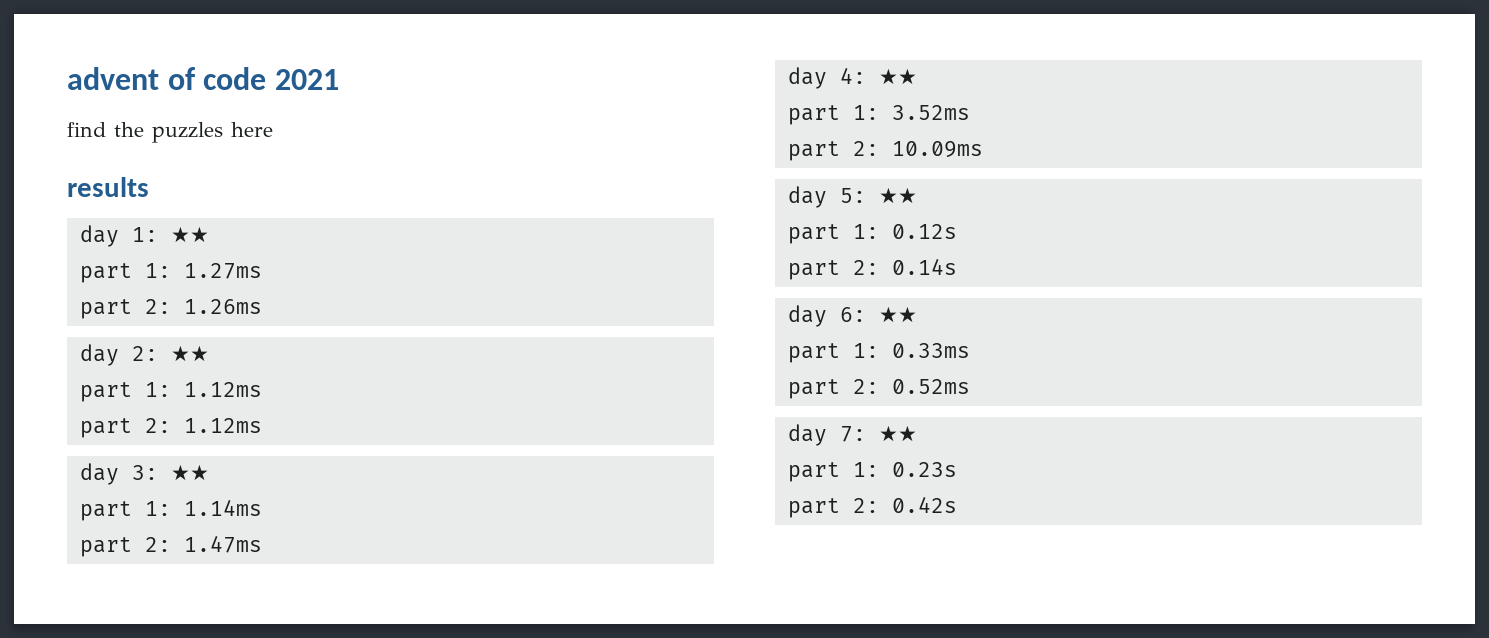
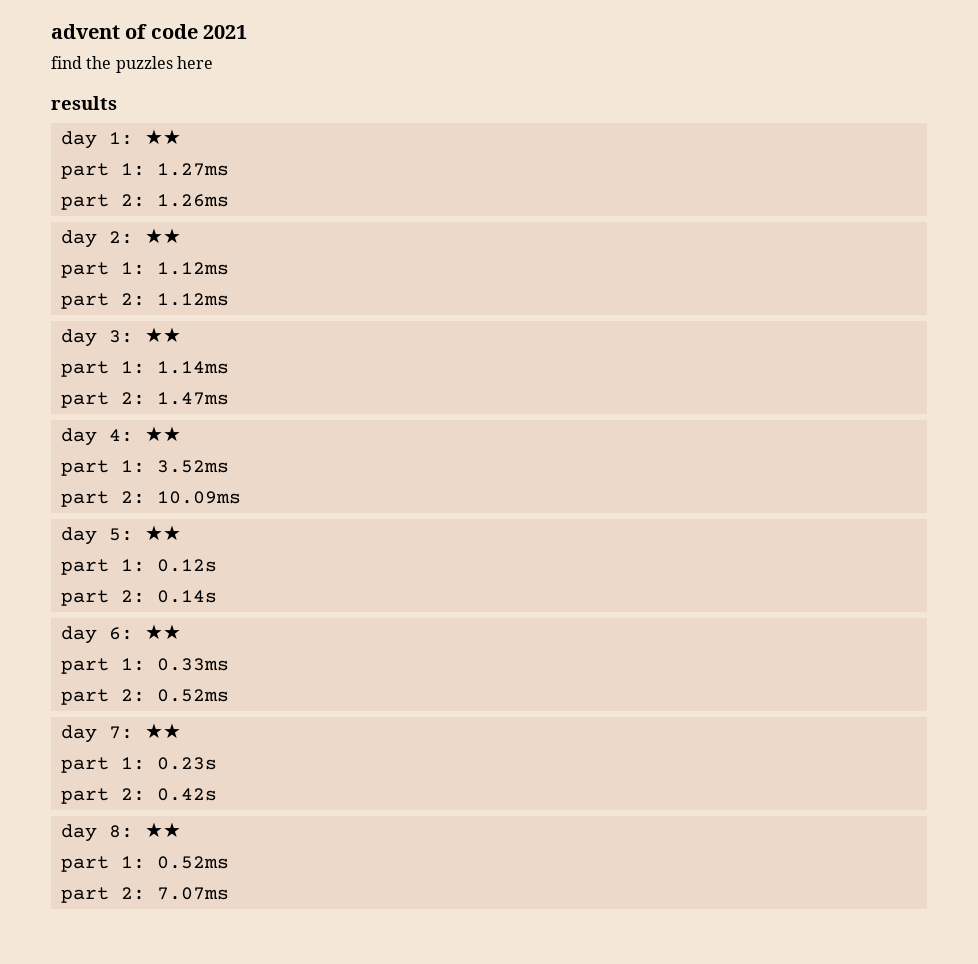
+ day 8: ★★
+ part 1: 0.52ms
+ part 2: 7.07ms

